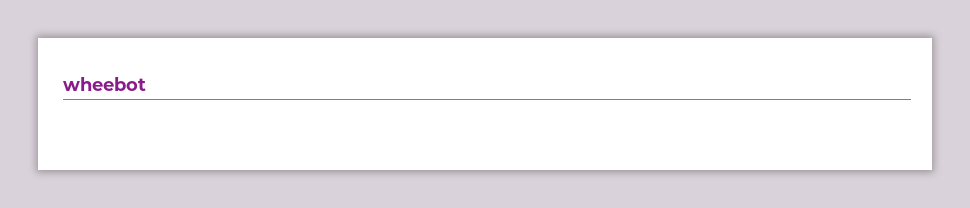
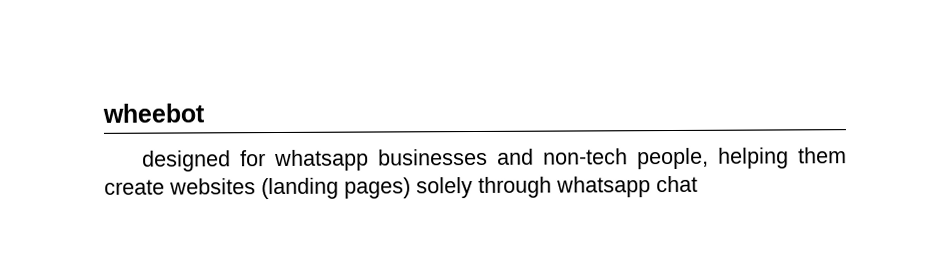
+ designed for whatsapp businesses and non-tech people, helping them create websites (landing pages) solely through whatsapp chat

